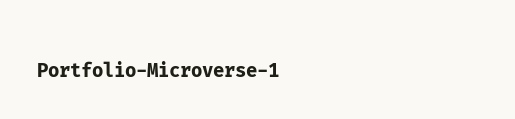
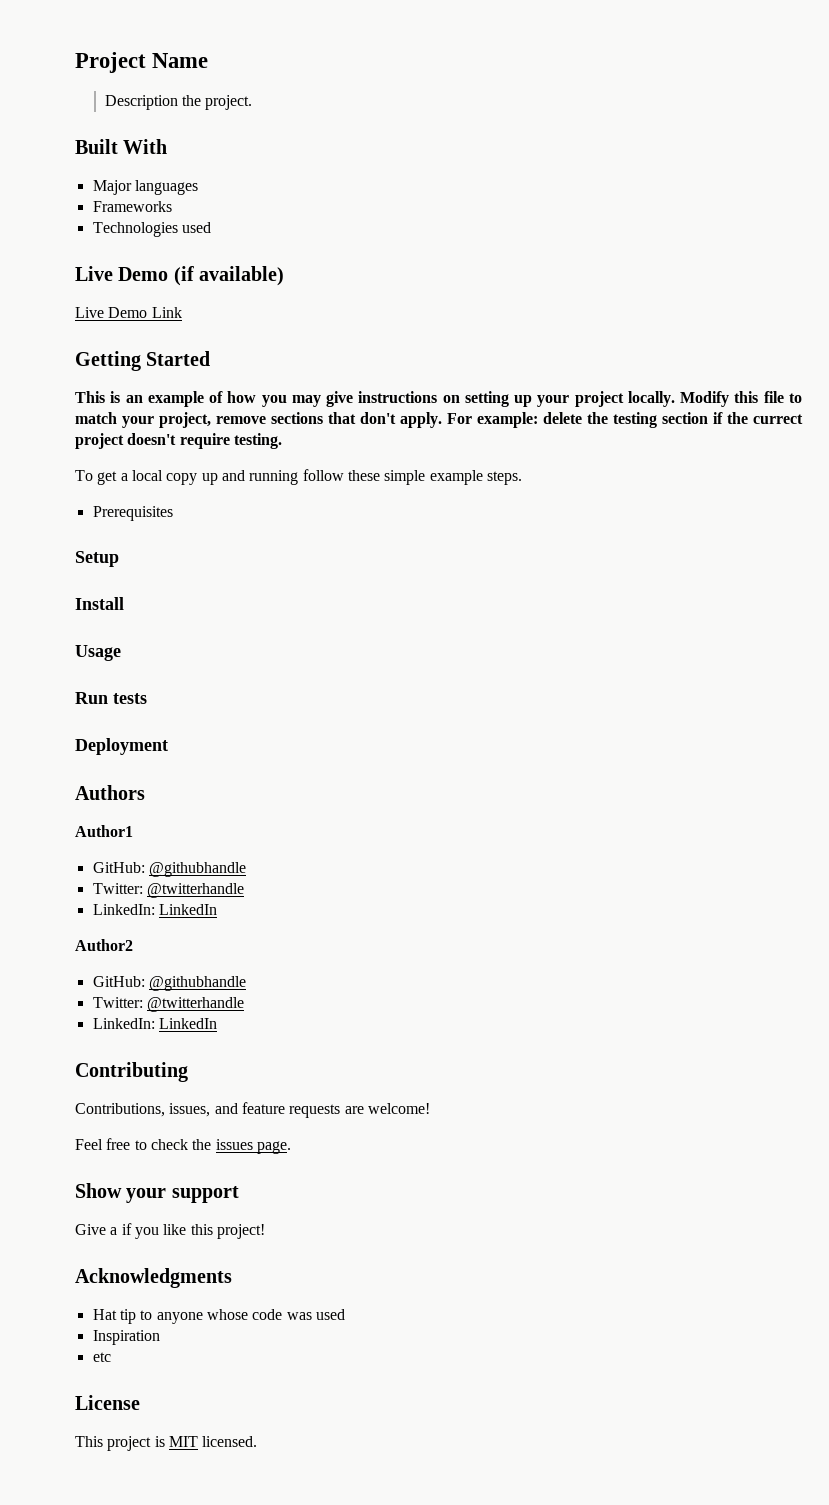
- Portfolio-Microverse-1
+ Project Name
+ Description the project.
+ Built With
+ Major languages
+ Frameworks
+ Technologies used
+ Live Demo (if available)
+ Live Demo Link
+ Getting Started
+ This is an example of how you may give instructions on setting up your project locally. Modify this file to match your project, remove sections that don't apply. For example: delete the testing section if the currect project doesn't require testing.
+ To get a local copy up and running follow these simple example steps.
+ Prerequisites
+ Setup
+ Install
+ Usage
+ Run tests
+ Deployment
+ Authors
+ Author1
+ GitHub: @githubhandle
+ Twitter: @twitterhandle
+ LinkedIn: LinkedIn
+ Author2
+ GitHub: @githubhandle
+ Twitter: @twitterhandle
+ LinkedIn: LinkedIn
+ Contributing
+ Contributions, issues, and feature requests are welcome!
+ Feel free to check the issues page.
+ Show your support
+ Give a if you like this project!
+ Acknowledgments
+ Hat tip to anyone whose code was used
+ Inspiration
+ etc
+ License
+ This project is MIT licensed.

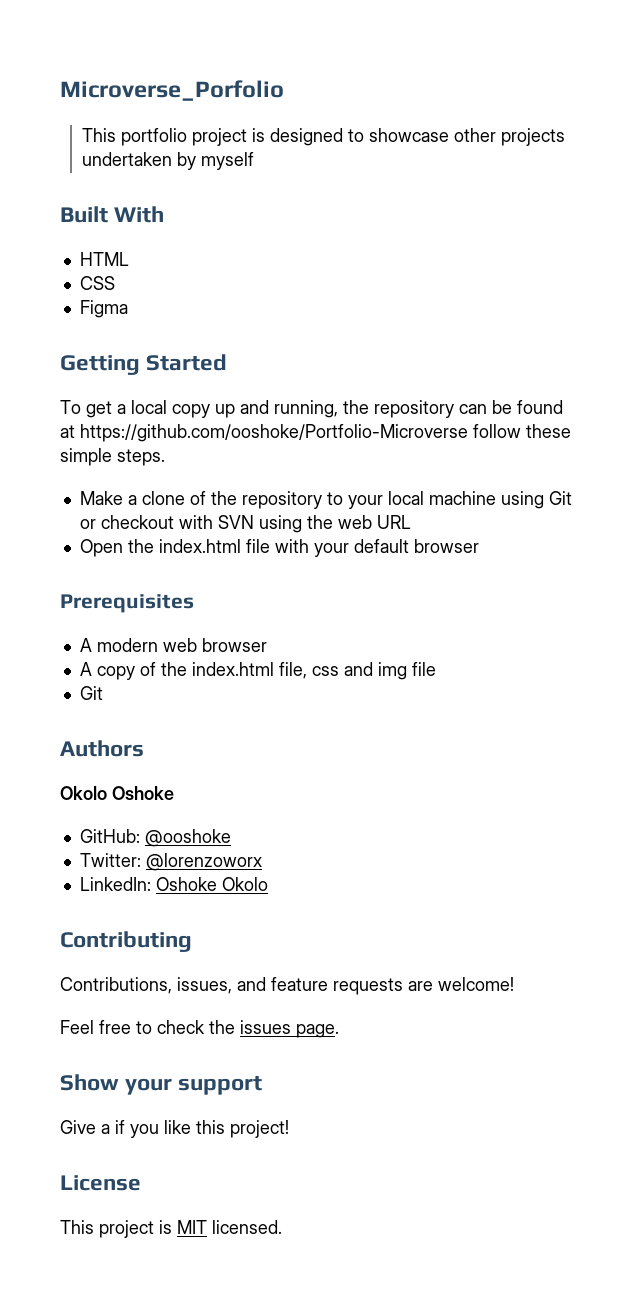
- Project Name
- Description the project.
+ Microverse_Porfolio
+ This portfolio project is designed to showcase other projects undertaken by myself
  Built With
- Major languages
- Frameworks
- Technologies used
- Live Demo (if available)
- Live Demo Link
+ HTML
+ CSS
+ Figma
  Getting Started
- This is an example of how you may give instructions on setting up your project locally. Modify this file to match your project, remove sections that don't apply. For example: delete the testing section if the currect project doesn't require testing.
- To get a local copy up and running follow these simple example steps.
+ To get a local copy up and running, the repository can be found at https://github.com/ooshoke/Portfolio-Microverse follow these simple steps.
+ Make a clone of the repository to your local machine using Git or checkout with SVN using the web URL
+ Open the index.html file with your default browser
  Prerequisites
- Setup
- Install
- Usage
- Run tests
- Deployment
+ A modern web browser
+ A copy of the index.html file, css and img file
+ Git
- Author1
- GitHub: @githubhandle
- Twitter: @twitterhandle
- LinkedIn: LinkedIn
- Author2
- GitHub: @githubhandle
- Twitter: @twitterhandle
- LinkedIn: LinkedIn
+ Okolo Oshoke
+ GitHub: @ooshoke
+ Twitter: @lorenzoworx
+ LinkedIn: Oshoke Okolo
- Acknowledgments
- Hat tip to anyone whose code was used
- Inspiration
- etc

